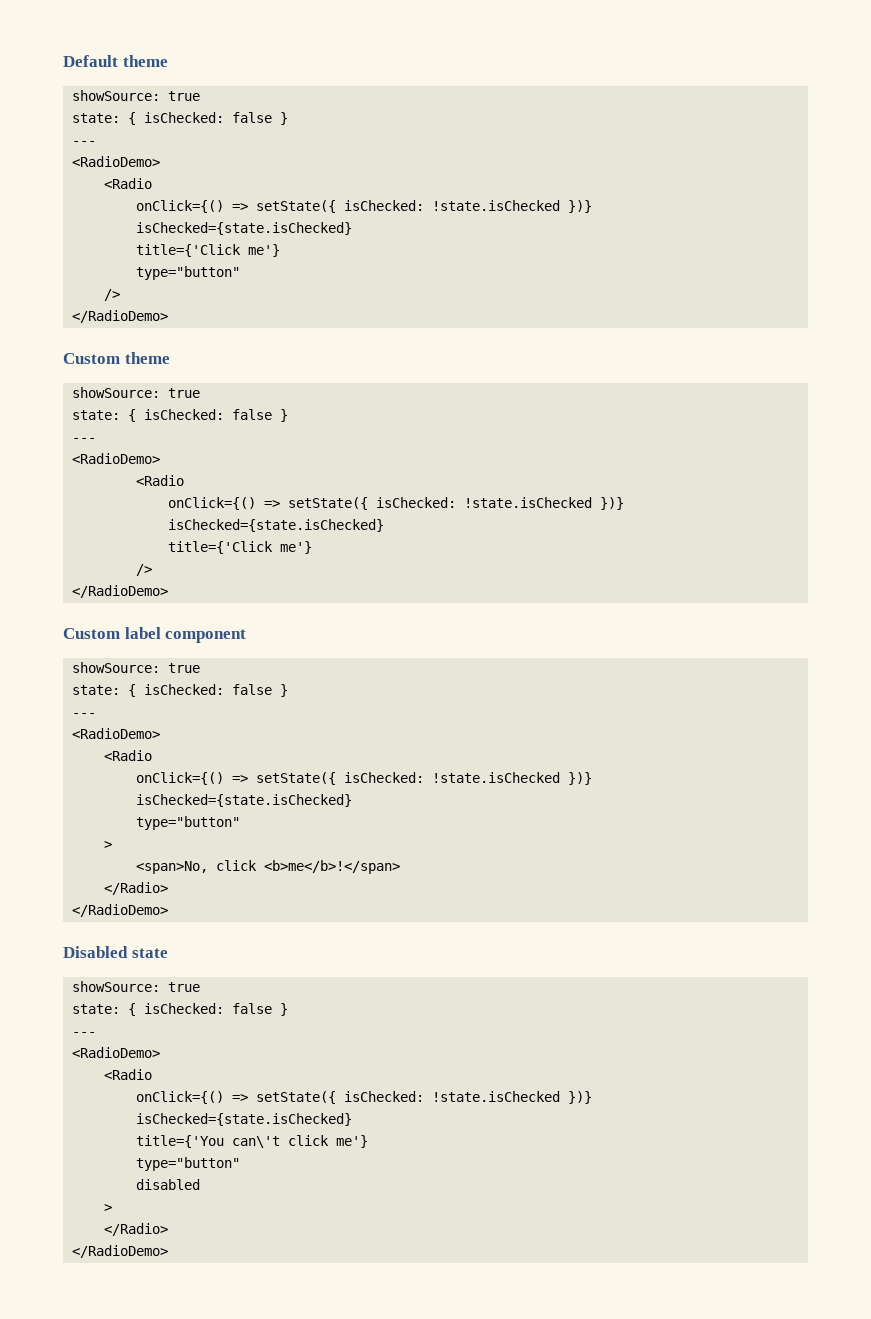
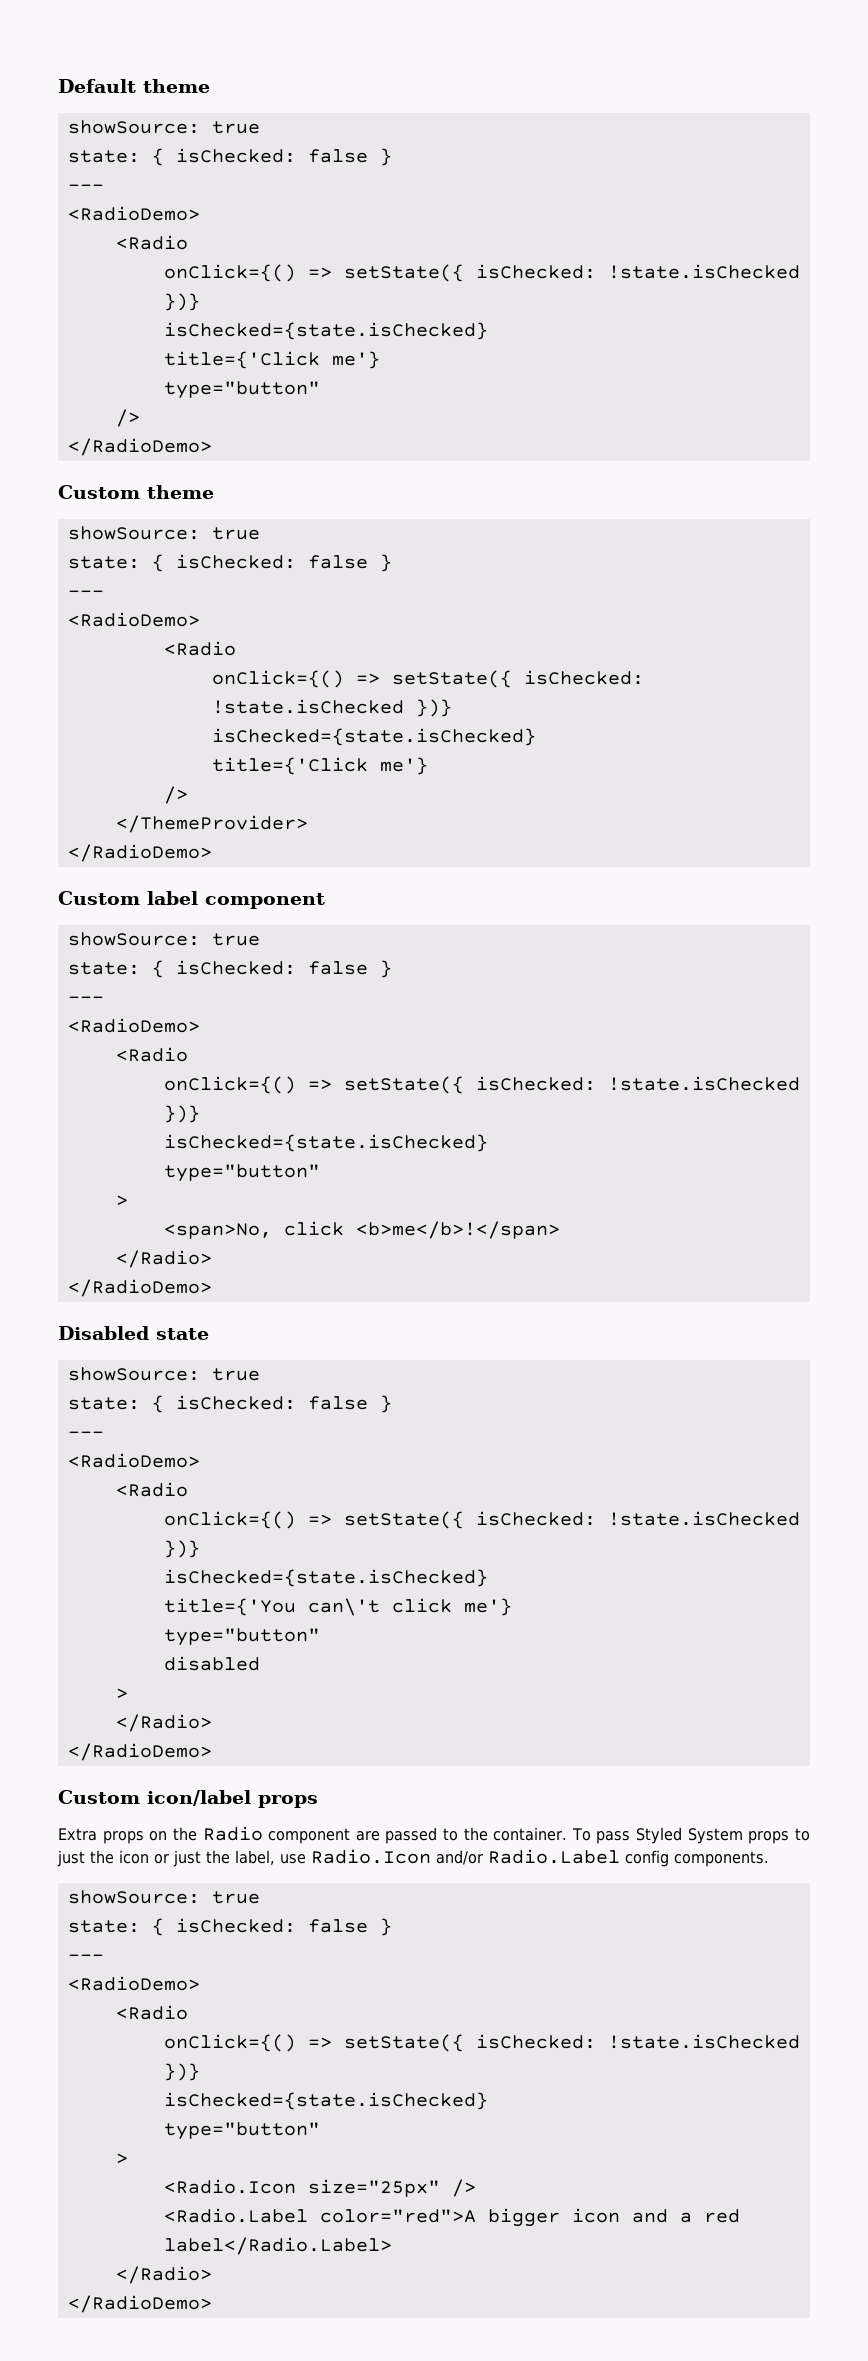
+ </ThemeProvider>
+ Custom icon/label props
+ Extra props on the Radio component are passed to the container. To pass Styled System props to just the icon or just the label, use Radio.Icon and/or Radio.Label config components.
+ showSource: true
+ state: { isChecked: false }
+ ---
+ <RadioDemo>
+ <Radio
+ onClick={() => setState({ isChecked: !state.isChecked })}
+ isChecked={state.isChecked}
+ type="button"
+ >
+ <Radio.Icon size="25px" />
+ <Radio.Label color="red">A bigger icon and a red label</Radio.Label>
+ </Radio>
+ </RadioDemo>

